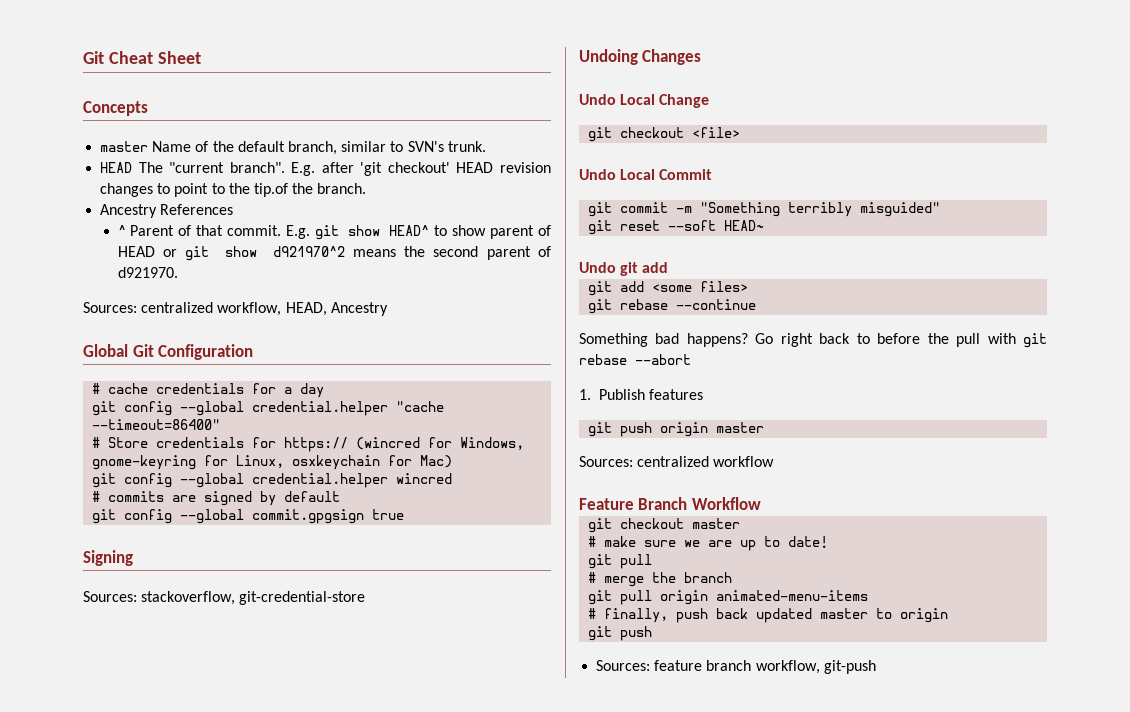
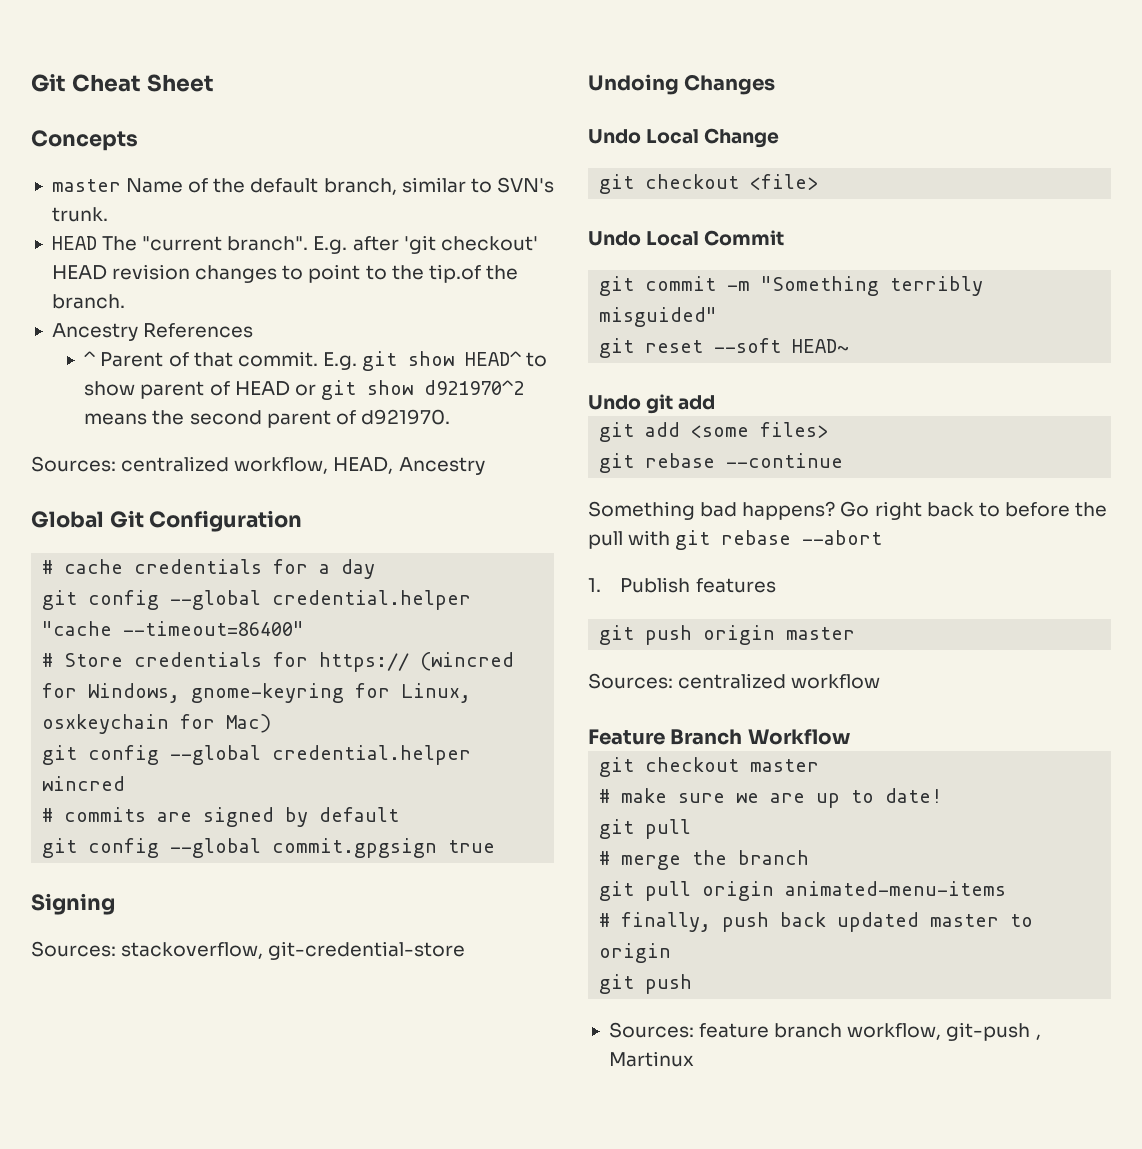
- Sources: feature branch workflow, git-push
+ Sources: feature branch workflow, git-push , Martinux

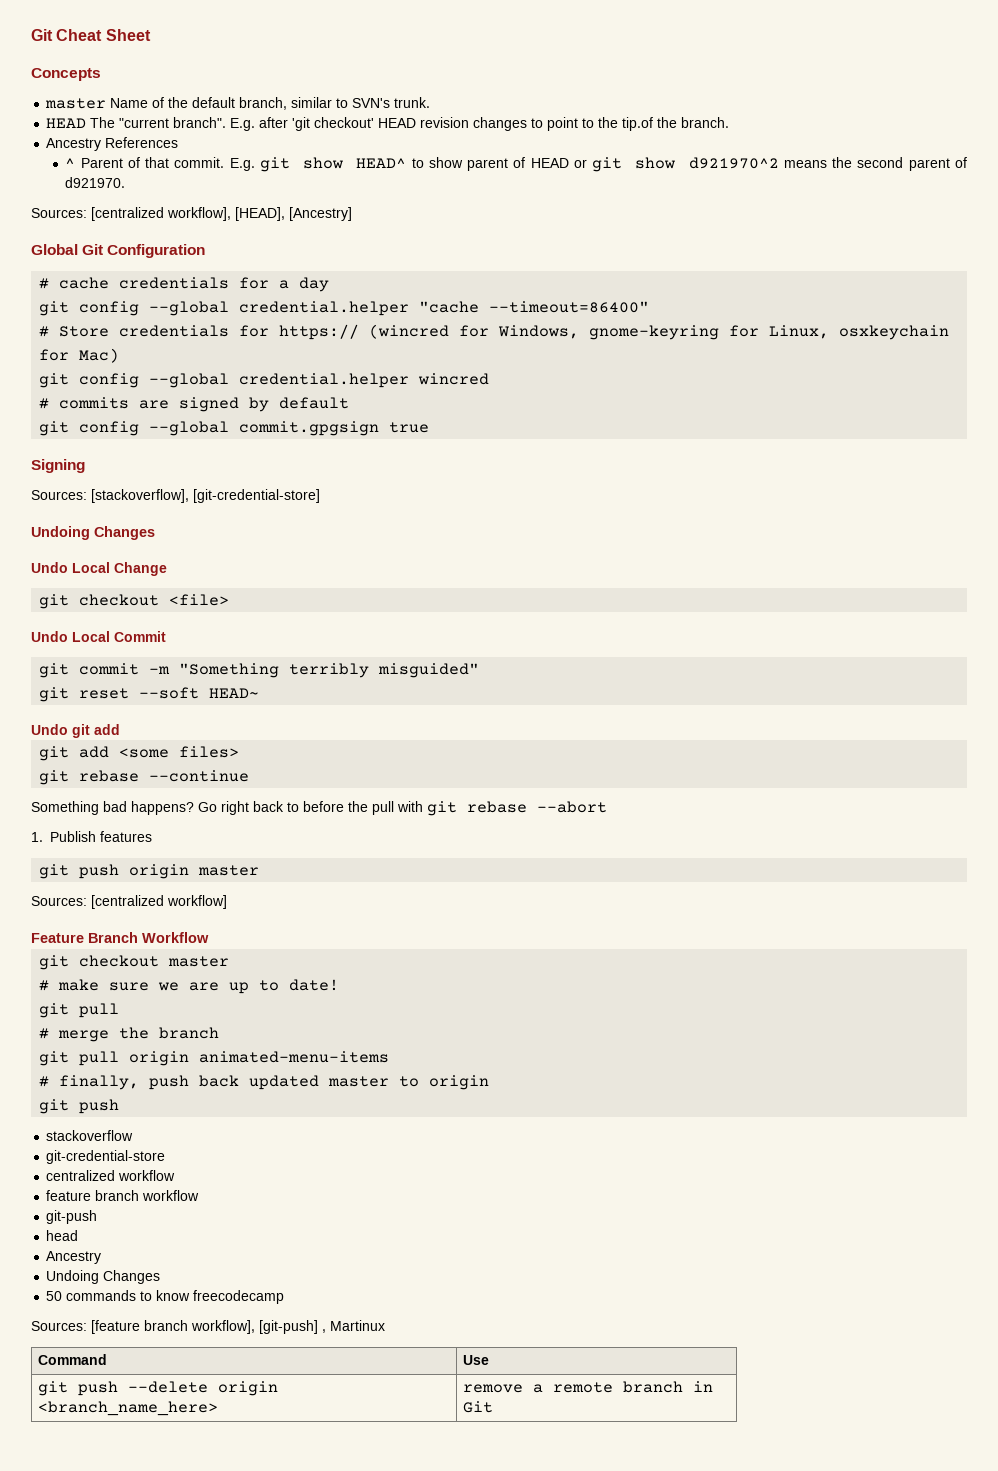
- Sources: centralized workflow, HEAD, Ancestry
+ Sources: [centralized workflow], [HEAD], [Ancestry]
- Sources: stackoverflow, git-credential-store
+ Sources: [stackoverflow], [git-credential-store]
- Sources: centralized workflow
+ Sources: [centralized workflow]
- Sources: feature branch workflow, git-push , Martinux
+ stackoverflow
+ git-credential-store
+ centralized workflow
+ feature branch workflow
+ git-push
+ head
+ Ancestry
+ Undoing Changes
+ 50 commands to know freecodecamp
+ Sources: [feature branch workflow], [git-push] , Martinux
+ Command | Use
+ git push --delete origin <branch_name_here> | remove a remote branch in Git

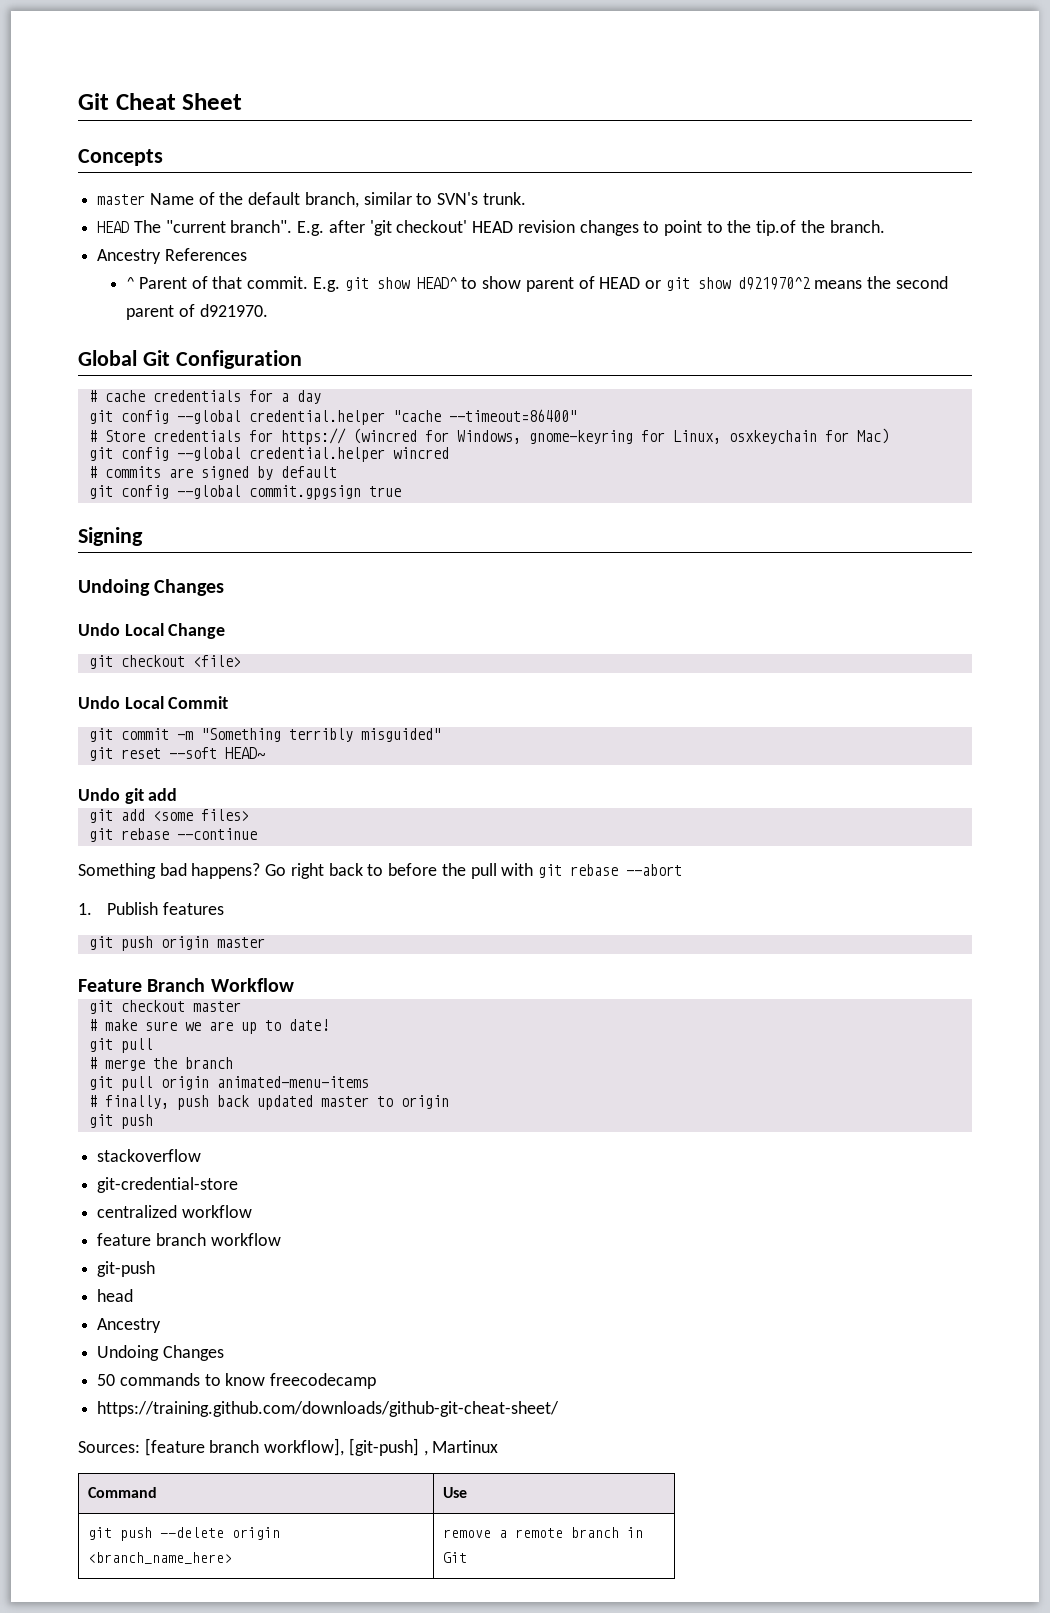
- Sources: [centralized workflow], [HEAD], [Ancestry]
- Sources: [stackoverflow], [git-credential-store]
- Sources: [centralized workflow]
+ https://training.github.com/downloads/github-git-cheat-sheet/

